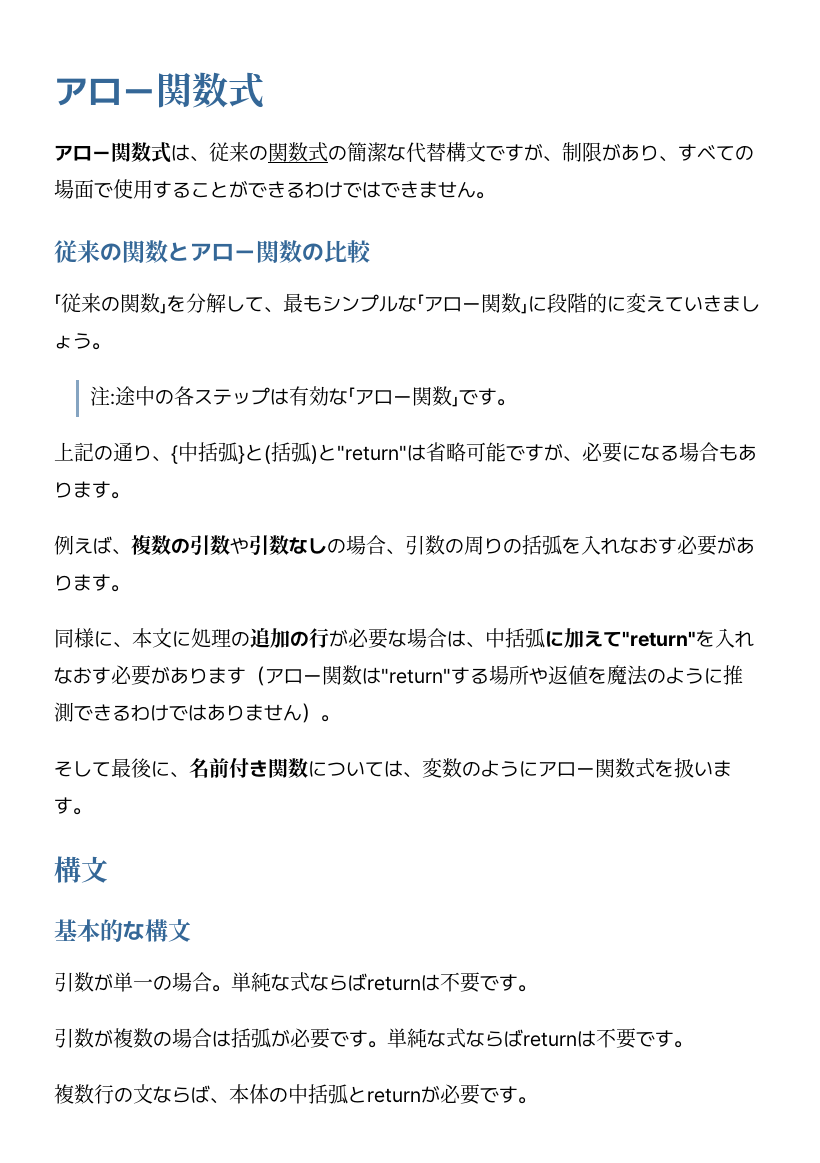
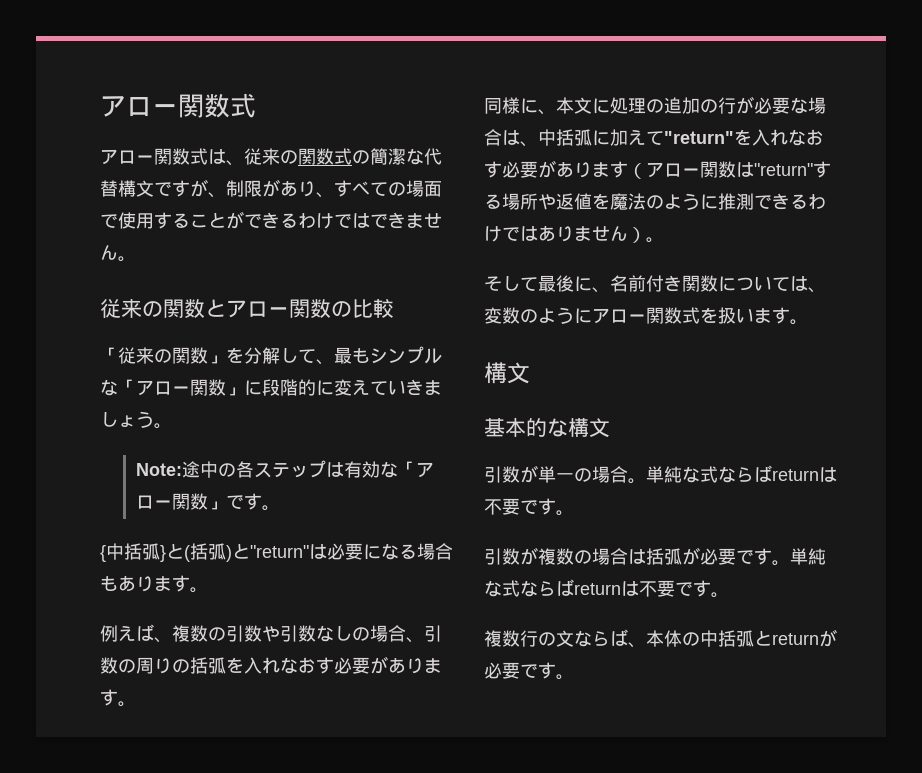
- 注:途中の各ステップは有効な「アロー関数」です。
+ Note:途中の各ステップは有効な「アロー関数」です。
- 上記の通り、{中括弧}と(括弧)と"return"は省略可能ですが、必要になる場合もあります。
+ {中括弧}と(括弧)と"return"は必要になる場合もあります。

